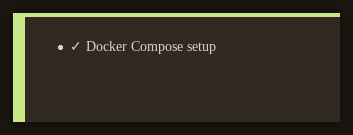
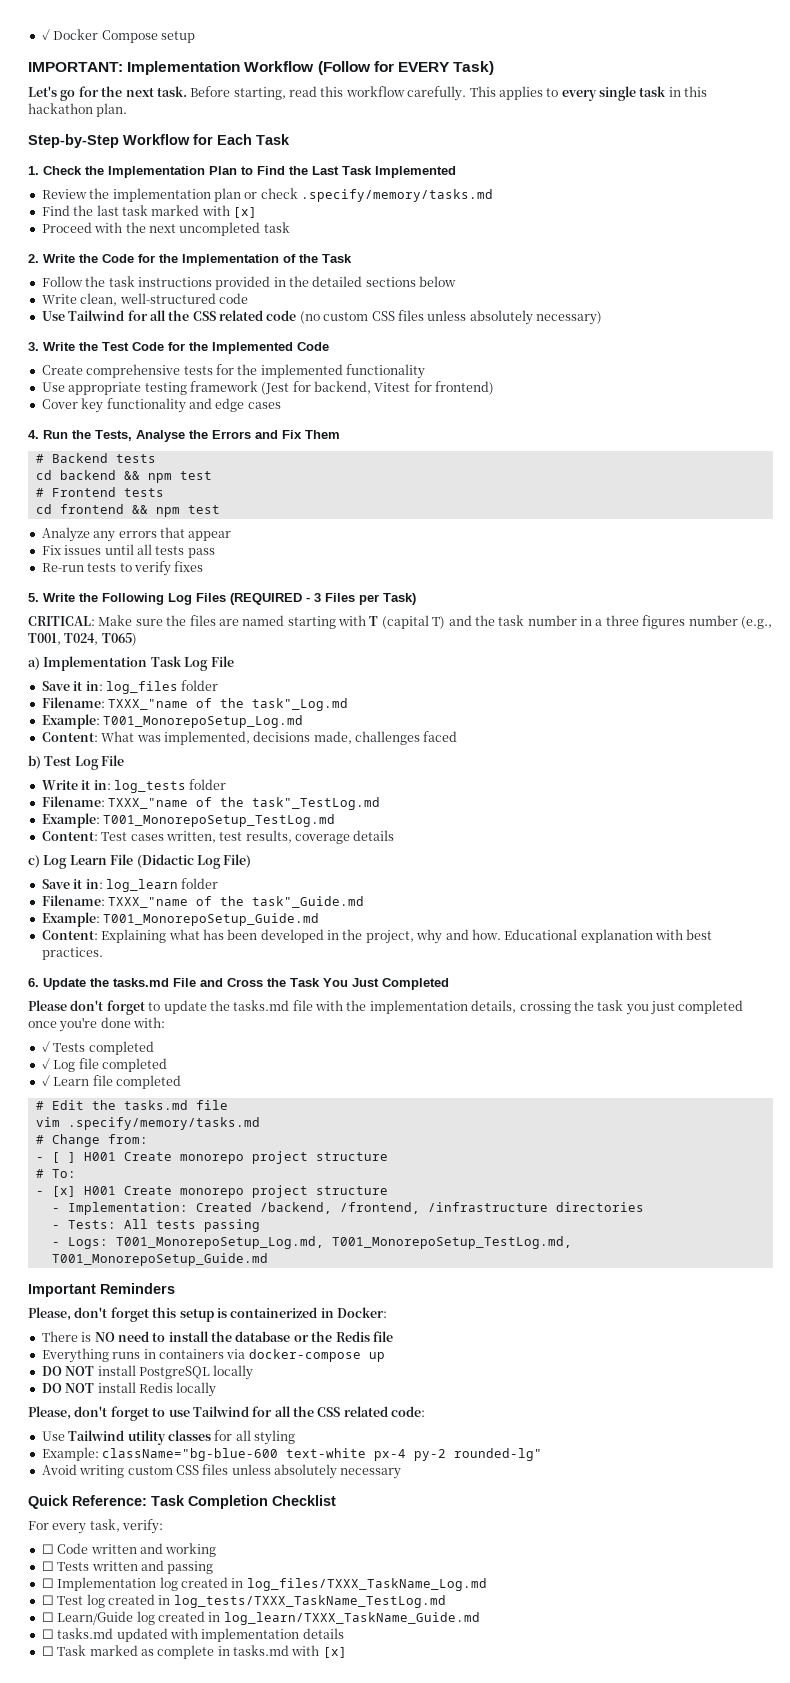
+ IMPORTANT: Implementation Workflow (Follow for EVERY Task)
+ Let's go for the next task. Before starting, read this workflow carefully. This applies to every single task in this hackathon plan.
+ Step-by-Step Workflow for Each Task
+ 1. Check the Implementation Plan to Find the Last Task Implemented
+ Review the implementation plan or check .specify/memory/tasks.md
+ Find the last task marked with [x]
+ Proceed with the next uncompleted task
+ 2. Write the Code for the Implementation of the Task
+ Follow the task instructions provided in the detailed sections below
+ Write clean, well-structured code
+ Use Tailwind for all the CSS related code (no custom CSS files unless absolutely necessary)
+ 3. Write the Test Code for the Implemented Code
+ Create comprehensive tests for the implemented functionality
+ Use appropriate testing framework (Jest for backend, Vitest for frontend)
+ Cover key functionality and edge cases
+ 4. Run the Tests, Analyse the Errors and Fix Them
+ # Backend tests
+ cd backend && npm test
+ # Frontend tests
+ cd frontend && npm test
+ Analyze any errors that appear
+ Fix issues until all tests pass
+ Re-run tests to verify fixes
+ 5. Write the Following Log Files (REQUIRED - 3 Files per Task)
+ CRITICAL: Make sure the files are named starting with T (capital T) and the task number in a three figures number (e.g., T001, T024, T065)
+ a) Implementation Task Log File
+ Save it in: log_files folder
+ Filename: TXXX_"name of the task"_Log.md
+ Example: T001_MonorepoSetup_Log.md
+ Content: What was implemented, decisions made, challenges faced
+ b) Test Log File
+ Write it in: log_tests folder
+ Filename: TXXX_"name of the task"_TestLog.md
+ Example: T001_MonorepoSetup_TestLog.md
+ Content: Test cases written, test results, coverage details
+ c) Log Learn File (Didactic Log File)
+ Save it in: log_learn folder
+ Filename: TXXX_"name of the task"_Guide.md
+ Example: T001_MonorepoSetup_Guide.md
+ Content: Explaining what has been developed in the project, why and how. Educational explanation with best practices.
+ 6. Update the tasks.md File and Cross the Task You Just Completed
+ Please don't forget to update the tasks.md file with the implementation details, crossing the task you just completed once you're done with:
+ ✓ Tests completed
+ ✓ Log file completed
+ ✓ Learn file completed
+ # Edit the tasks.md file
+ vim .specify/memory/tasks.md
+ # Change from:
+ - [ ] H001 Create monorepo project structure
+ # To:
+ - [x] H001 Create monorepo project structure
+ - Implementation: Created /backend, /frontend, /infrastructure directories
+ - Tests: All tests passing
+ - Logs: T001_MonorepoSetup_Log.md, T001_MonorepoSetup_TestLog.md, T001_MonorepoSetup_Guide.md
+ Important Reminders
+ Please, don't forget this setup is containerized in Docker:
+ There is NO need to install the database or the Redis file
+ Everything runs in containers via docker-compose up
+ DO NOT install PostgreSQL locally
+ DO NOT install Redis locally
+ Please, don't forget to use Tailwind for all the CSS related code:
+ Use Tailwind utility classes for all styling
+ Example: className="bg-blue-600 text-white px-4 py-2 rounded-lg"
+ Avoid writing custom CSS files unless absolutely necessary
+ Quick Reference: Task Completion Checklist
+ For every task, verify:
+ ☐ Code written and working
+ ☐ Tests written and passing
+ ☐ Implementation log created in log_files/TXXX_TaskName_Log.md
+ ☐ Test log created in log_tests/TXXX_TaskName_TestLog.md
+ ☐ Learn/Guide log created in log_learn/TXXX_TaskName_Guide.md
+ ☐ tasks.md updated with implementation details
+ ☐ Task marked as complete in tasks.md with [x]

